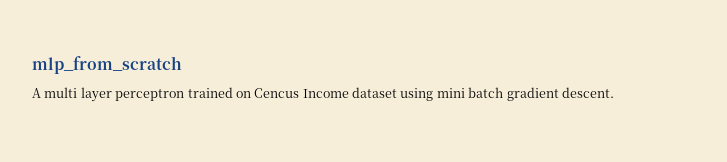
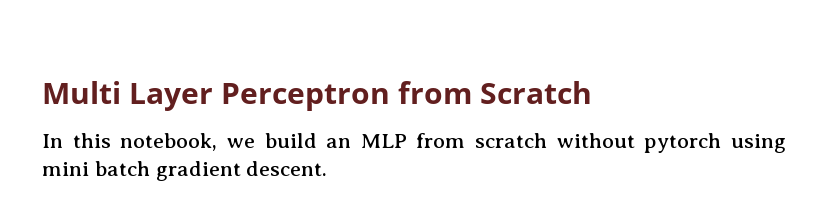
- mlp_from_scratch
- A multi layer perceptron trained on Cencus Income dataset using mini batch gradient descent.
+ Multi Layer Perceptron from Scratch
+ In this notebook, we build an MLP from scratch without pytorch using mini batch gradient descent.

